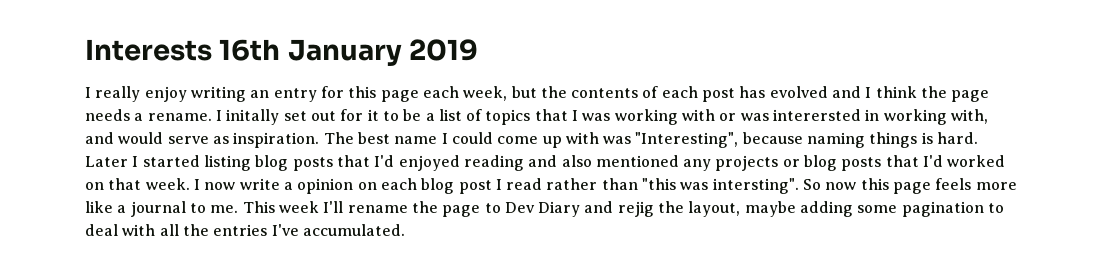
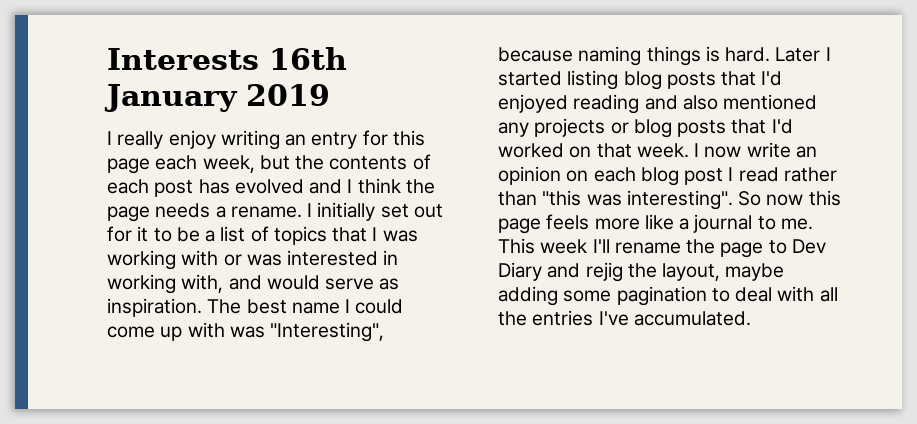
- I initally set out for it to be a list of topics that I was working with or was interersted in working with, and would serve as inspiration.
+ I initially set out for it to be a list of topics that I was working with or was interested in working with, and would serve as inspiration.
- I now write a opinion on each blog post I read rather than "this was intersting".
+ I now write an opinion on each blog post I read rather than "this was interesting".

